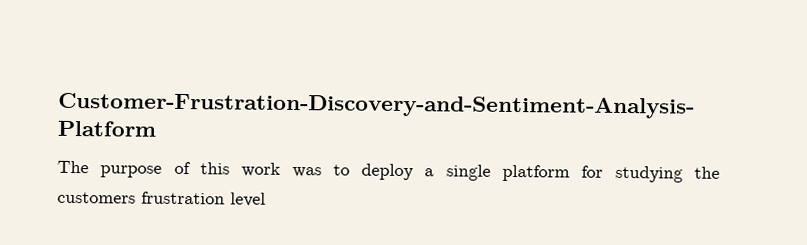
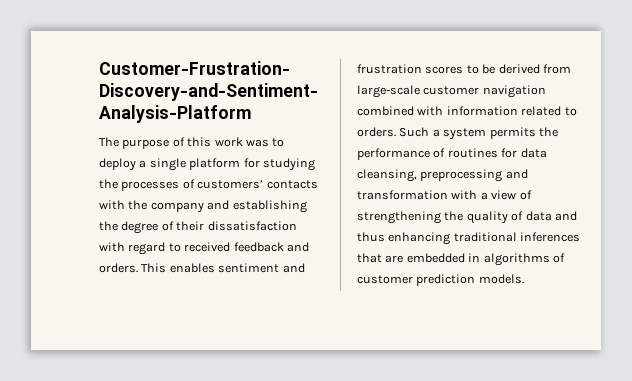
- The purpose of this work was to deploy a single platform for studying the customers frustration level
+ The purpose of this work was to deploy a single platform for studying the processes of customers’ contacts with the company and establishing the degree of their dissatisfaction with regard to received feedback and orders. This enables sentiment and frustration scores to be derived from large-scale customer navigation combined with information related to orders. Such a system permits the performance of routines for data cleansing, preprocessing and transformation with a view of strengthening the quality of data and thus enhancing traditional inferences that are embedded in algorithms of customer prediction models.

